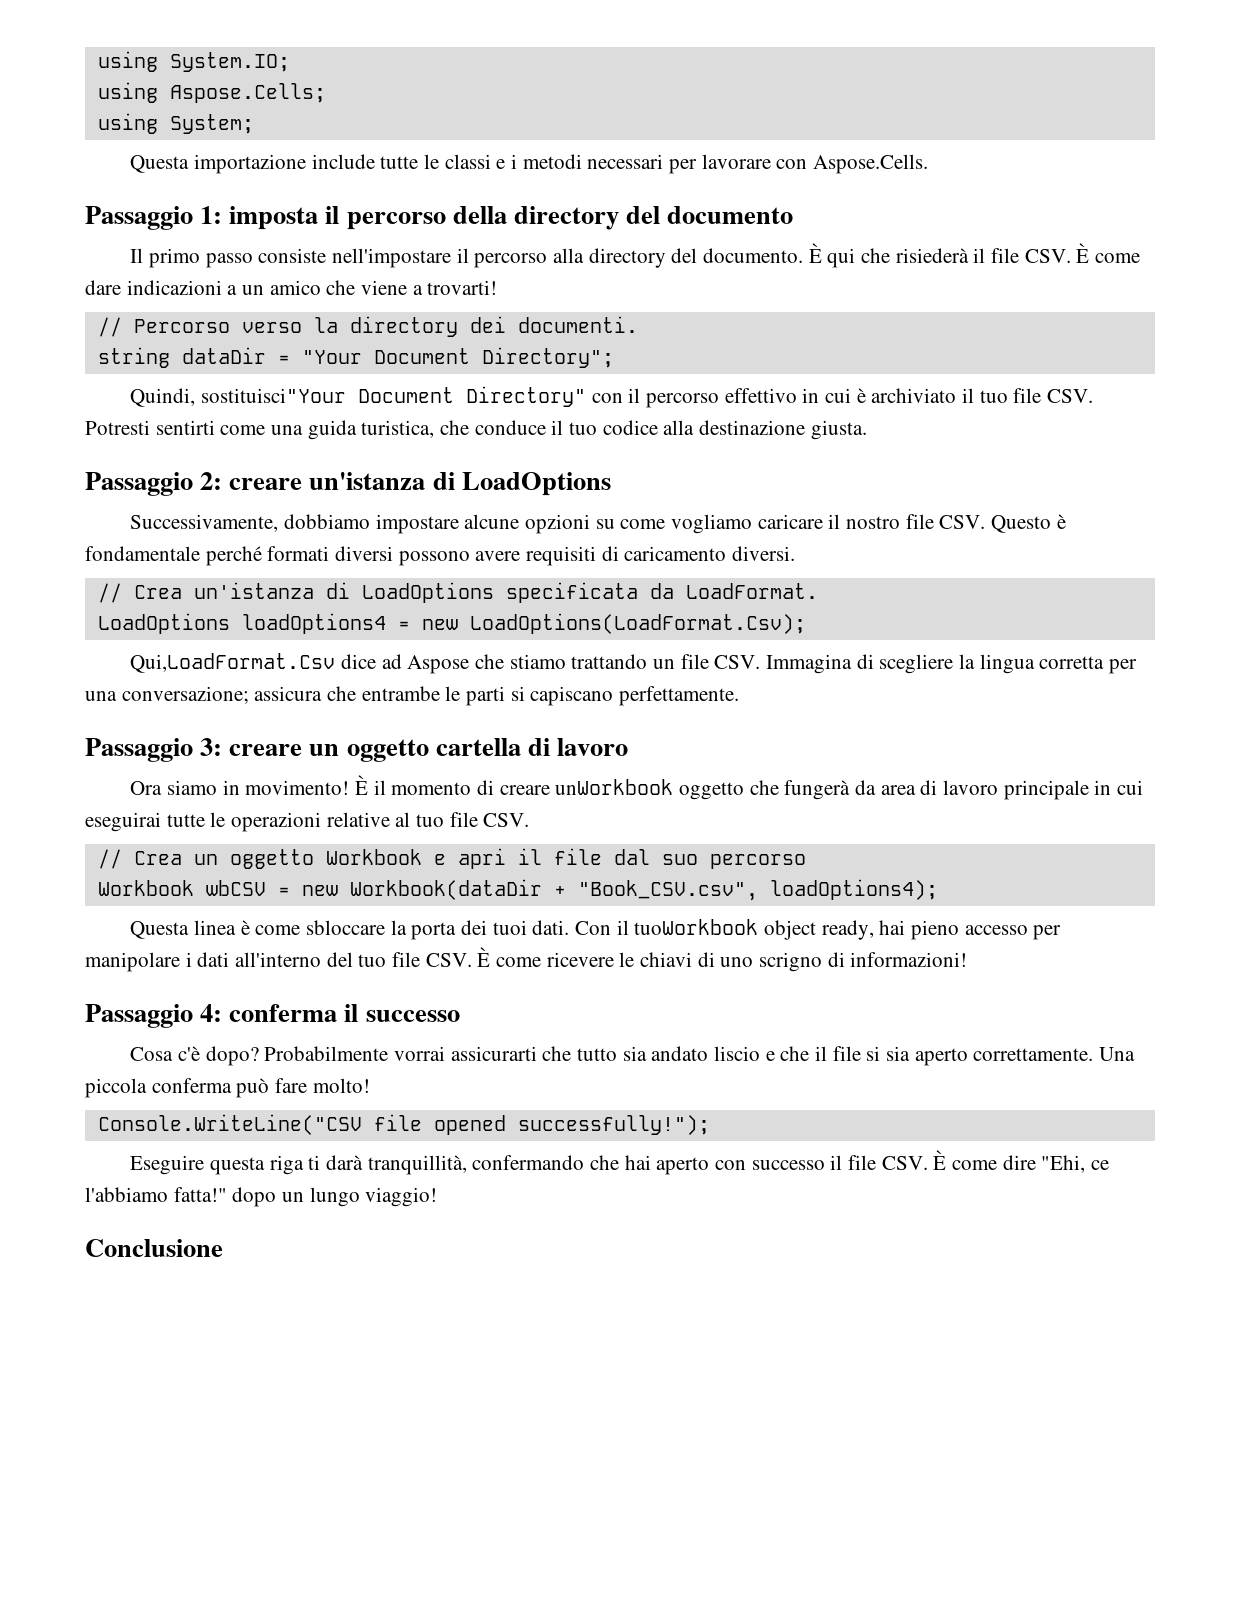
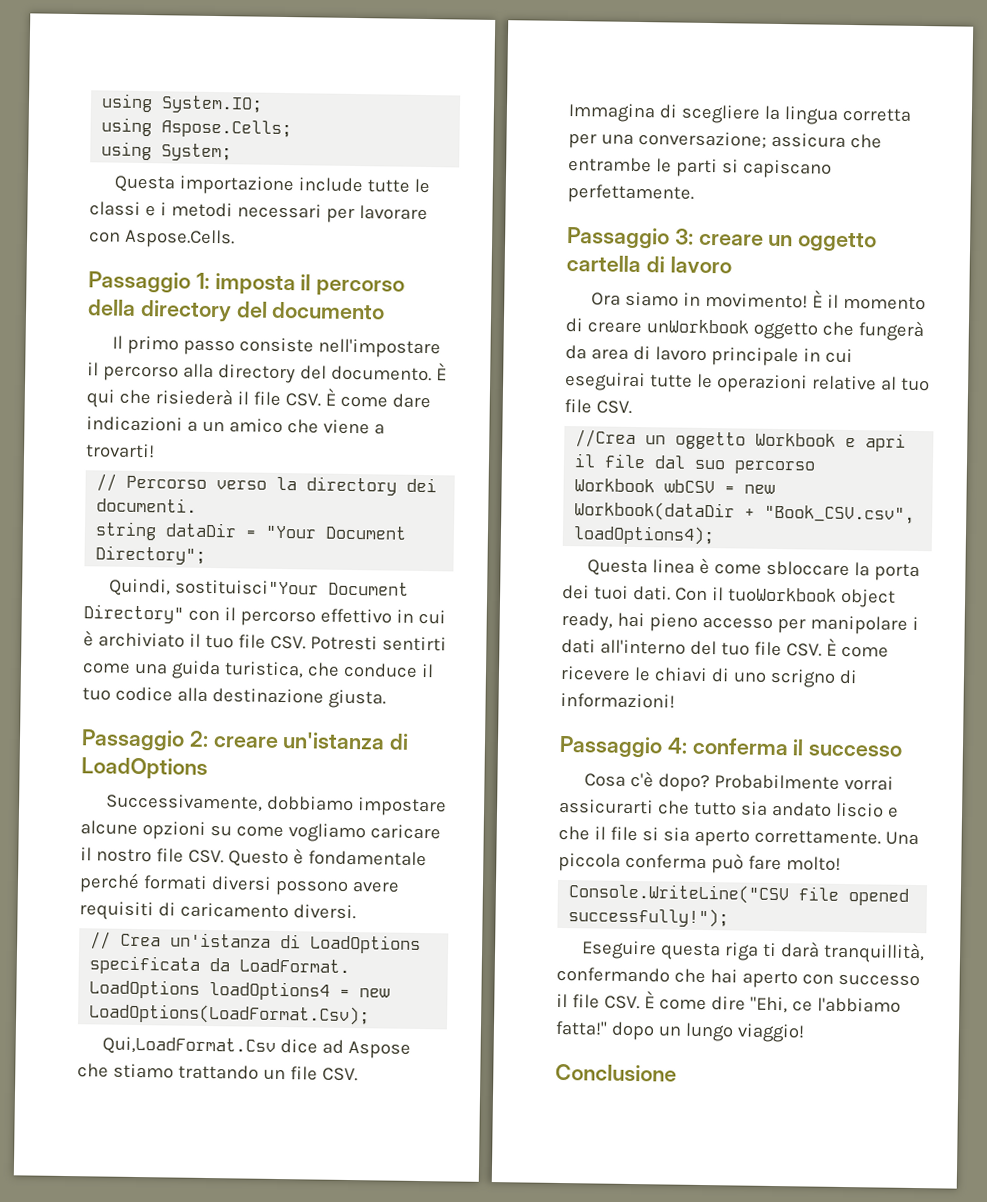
- // Crea un oggetto Workbook e apri il file dal suo percorso
+ //Crea un oggetto Workbook e apri il file dal suo percorso

